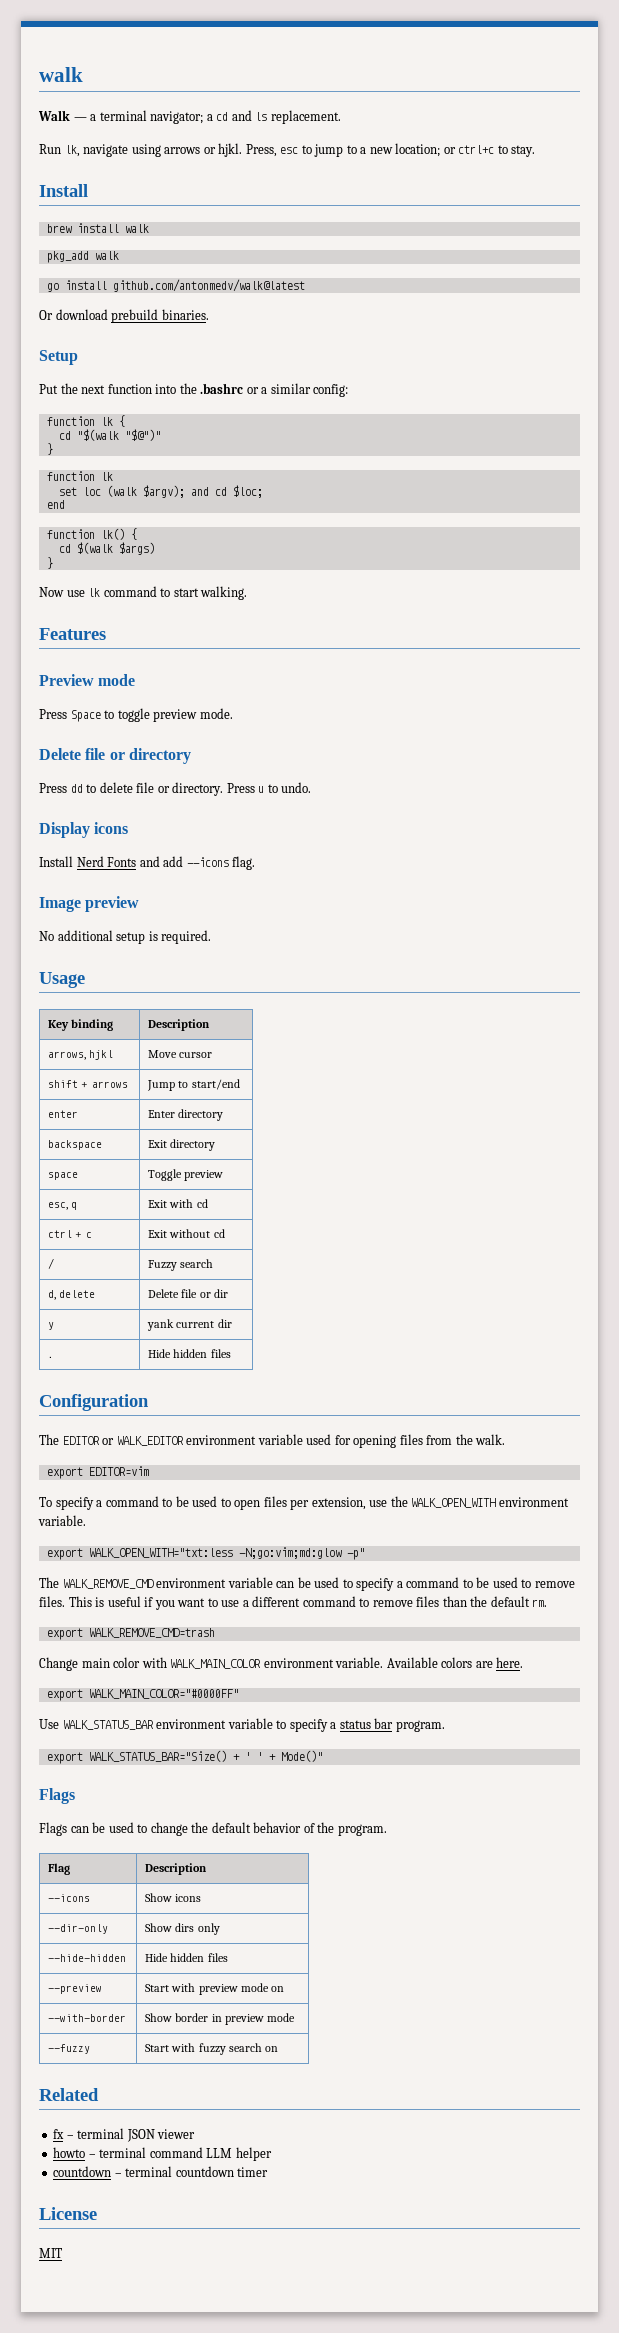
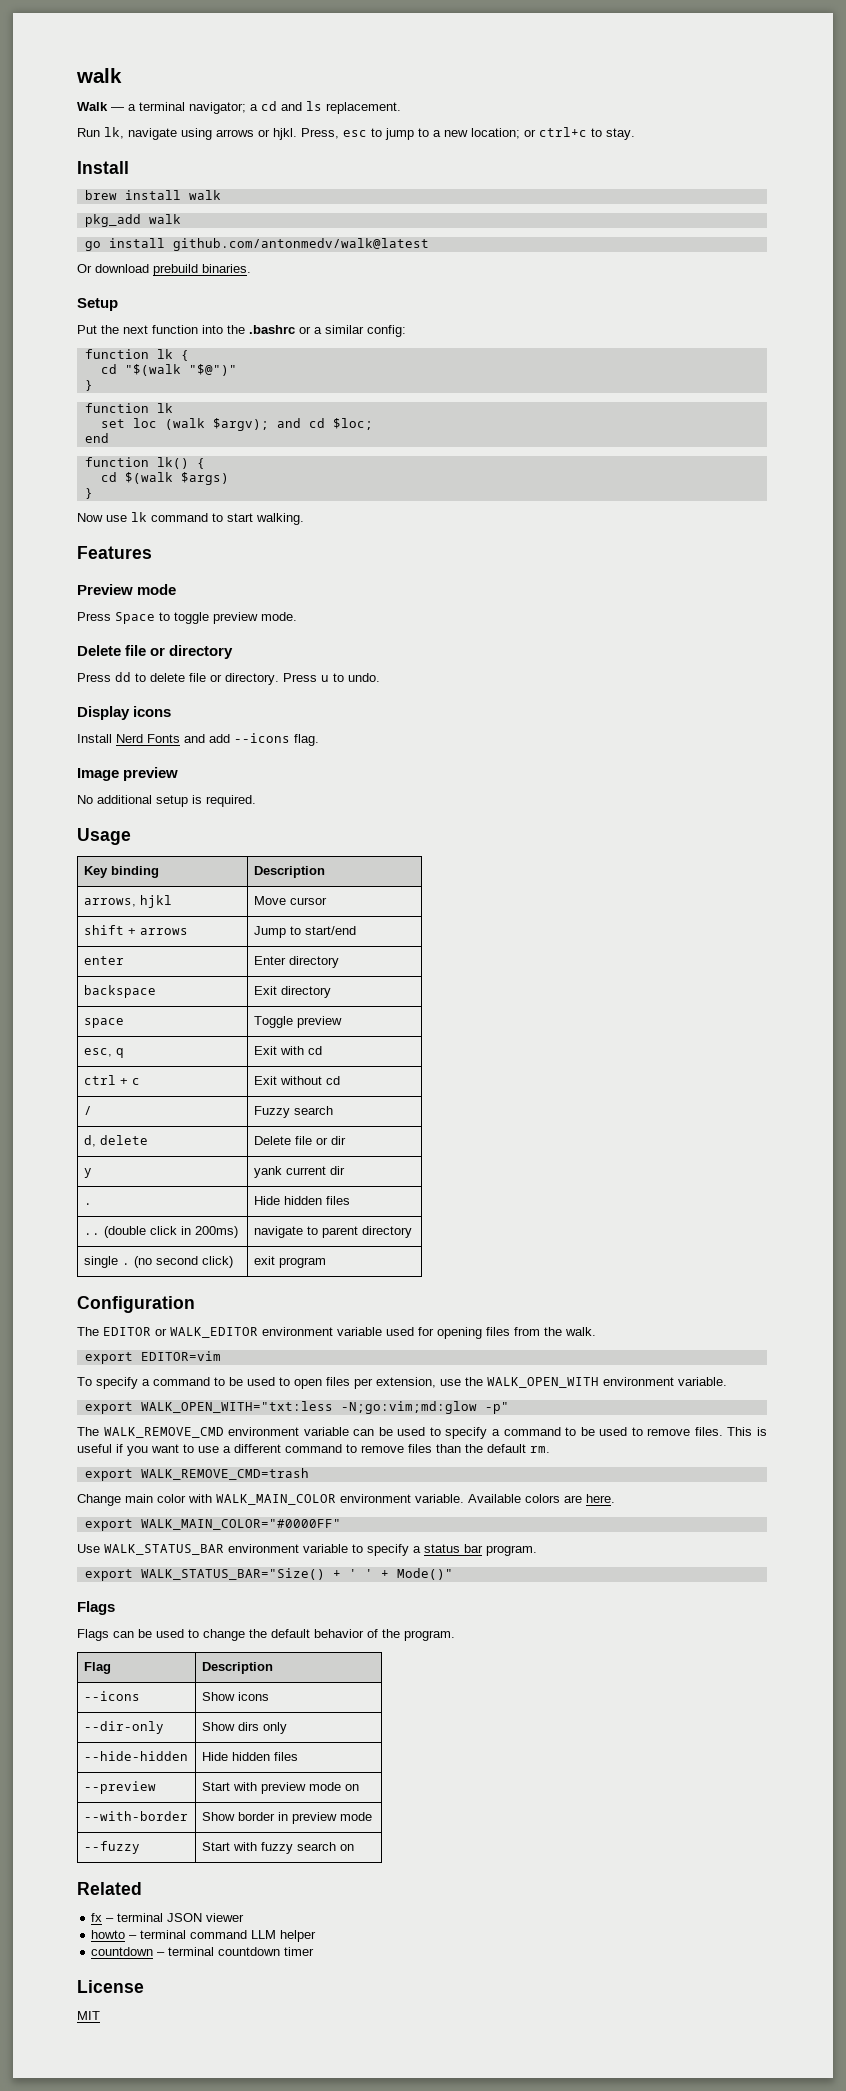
+ .. (double click in 200ms) | navigate to parent directory
+ single . (no second click) | exit program

